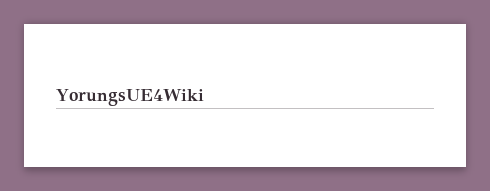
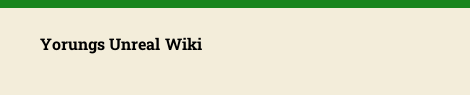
- YorungsUE4Wiki
+ Yorungs Unreal Wiki

